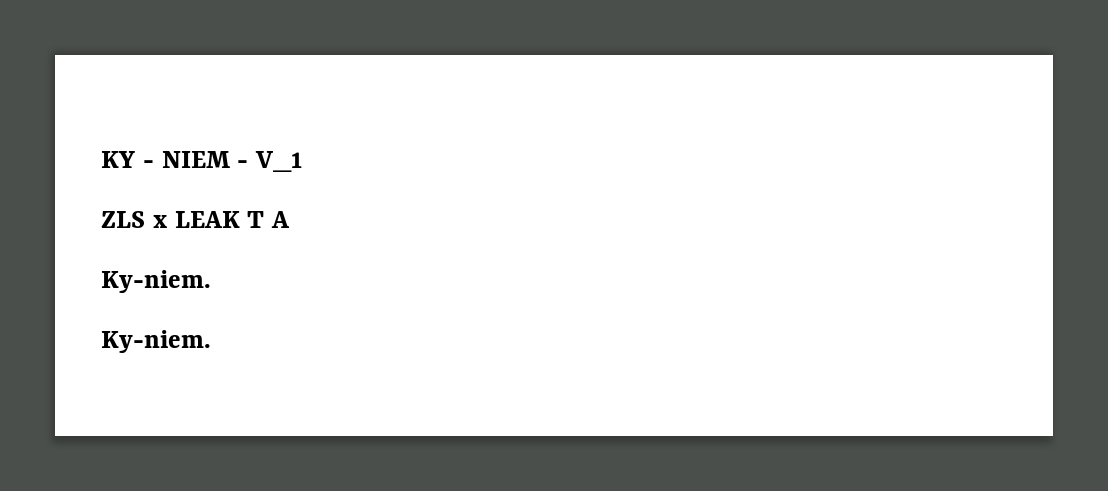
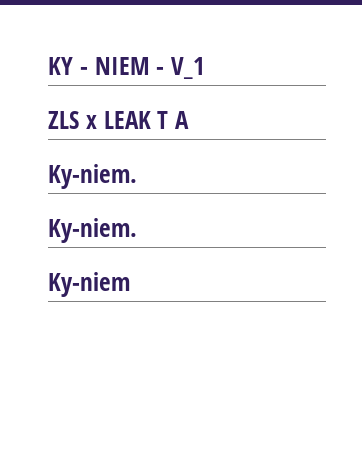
+ Ky-niem

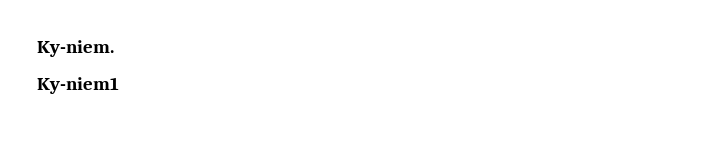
- KY - NIEM - V_1
- ZLS x LEAK T A
  Ky-niem.
- Ky-niem.
- Ky-niem
+ Ky-niem1

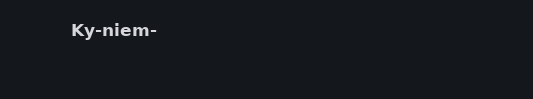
- Ky-niem.
- Ky-niem1
+ Ky-niem-

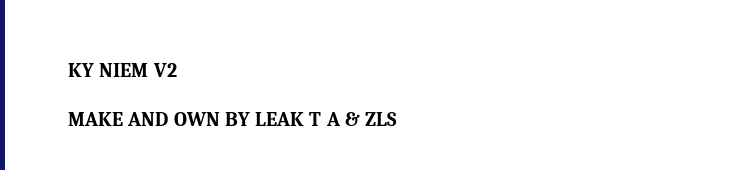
- Ky-niem-
+ KY NIEM V2
+ MAKE AND OWN BY LEAK T A & ZLS

